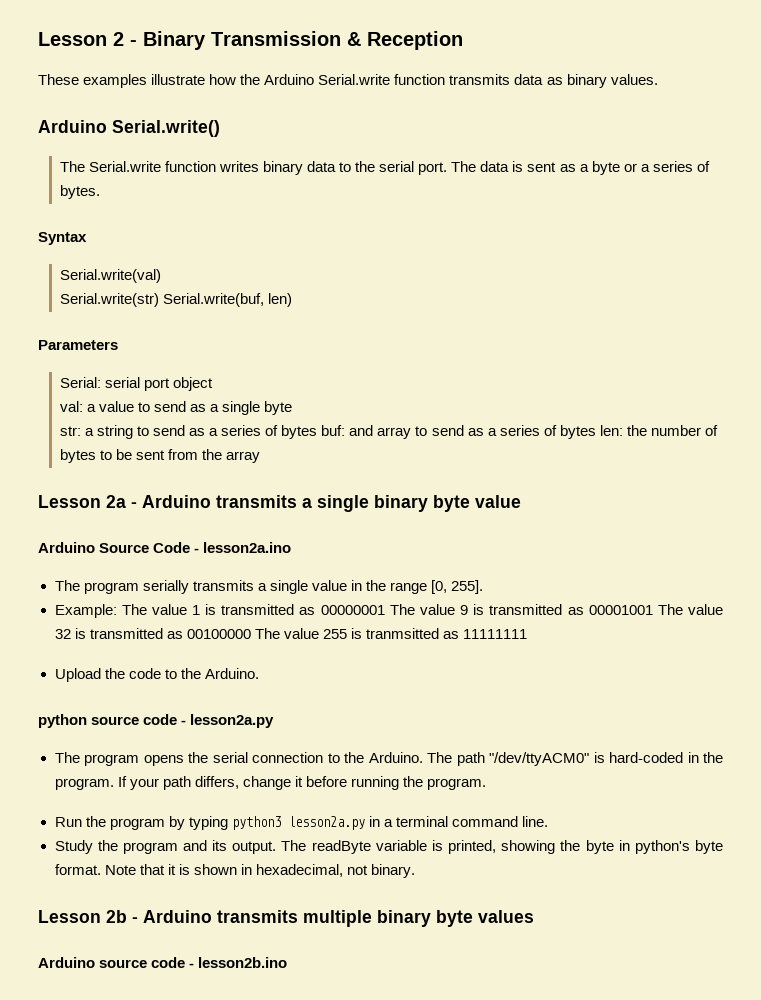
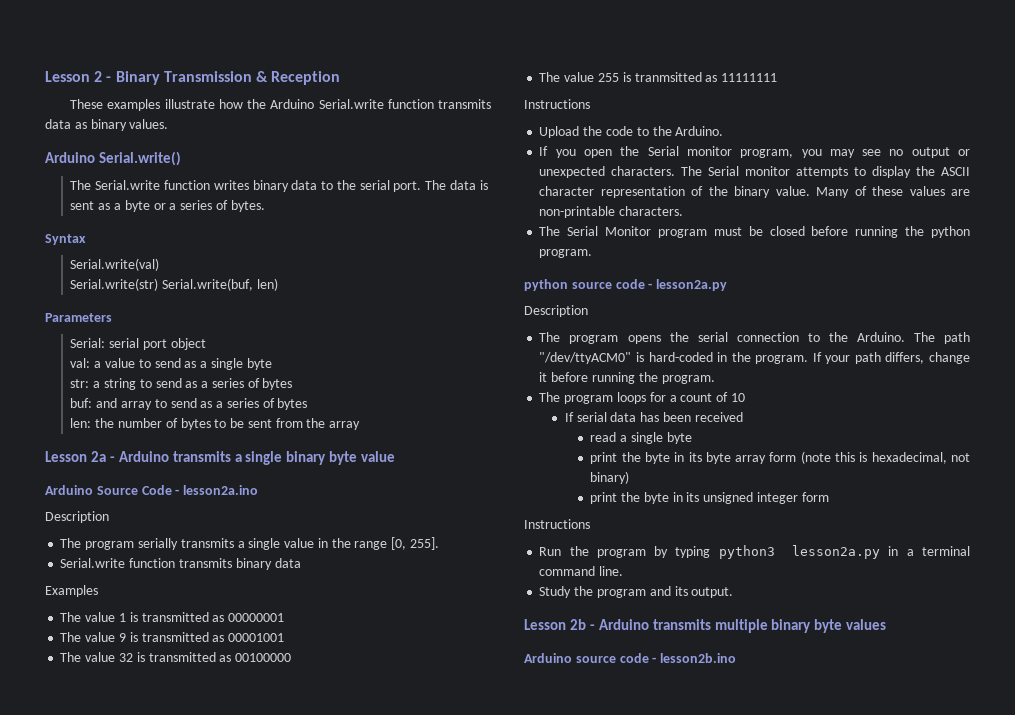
- str: a string to send as a series of bytes buf: and array to send as a series of bytes len: the number of bytes to be sent from the array
+ str: a string to send as a series of bytes
+ buf: and array to send as a series of bytes
+ len: the number of bytes to be sent from the array
  Arduino Source Code - lesson2a.ino
+ Description
- Example: The value 1 is transmitted as 00000001 The value 9 is transmitted as 00001001 The value 32 is transmitted as 00100000 The value 255 is tranmsitted as 11111111
+ Serial.write function transmits binary data
+ Examples
+ The value 1 is transmitted as 00000001
+ The value 9 is transmitted as 00001001
+ The value 32 is transmitted as 00100000
+ The value 255 is tranmsitted as 11111111
+ Instructions
+ If you open the Serial monitor program, you may see no output or unexpected characters. The Serial monitor attempts to display the ASCII character representation of the binary value. Many of these values are non-printable characters.
+ The Serial Monitor program must be closed before running the python program.
  python source code - lesson2a.py
+ Description
+ The program loops for a count of 10
+ If serial data has been received
+ read a single byte
+ print the byte in its byte array form (note this is hexadecimal, not binary)
+ print the byte in its unsigned integer form
+ Instructions
- The readByte variable is printed, showing the byte in python's byte format. Note that it is shown in hexadecimal, not binary.

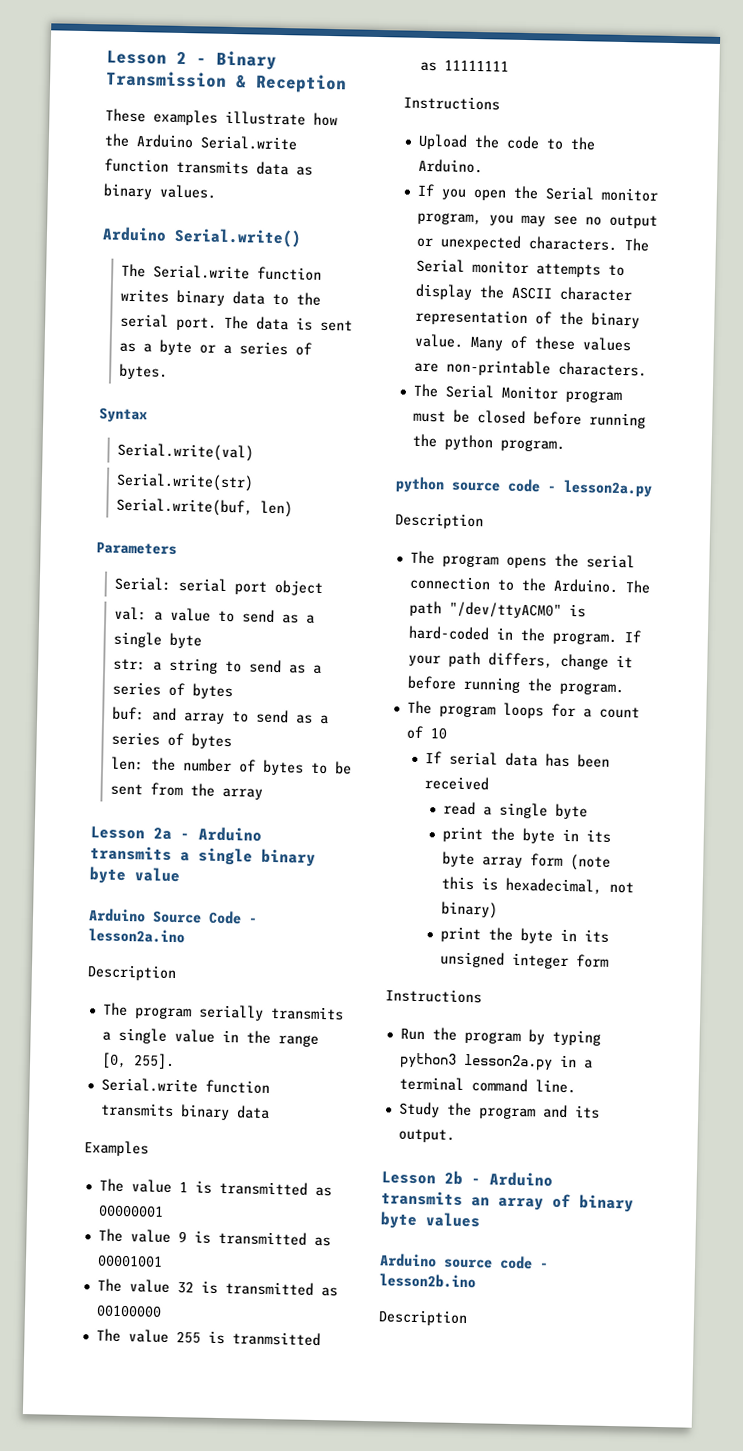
- Lesson 2b - Arduino transmits multiple binary byte values
+ Lesson 2b - Arduino transmits an array of binary byte values
  Arduino source code - lesson2b.ino
+ Description

